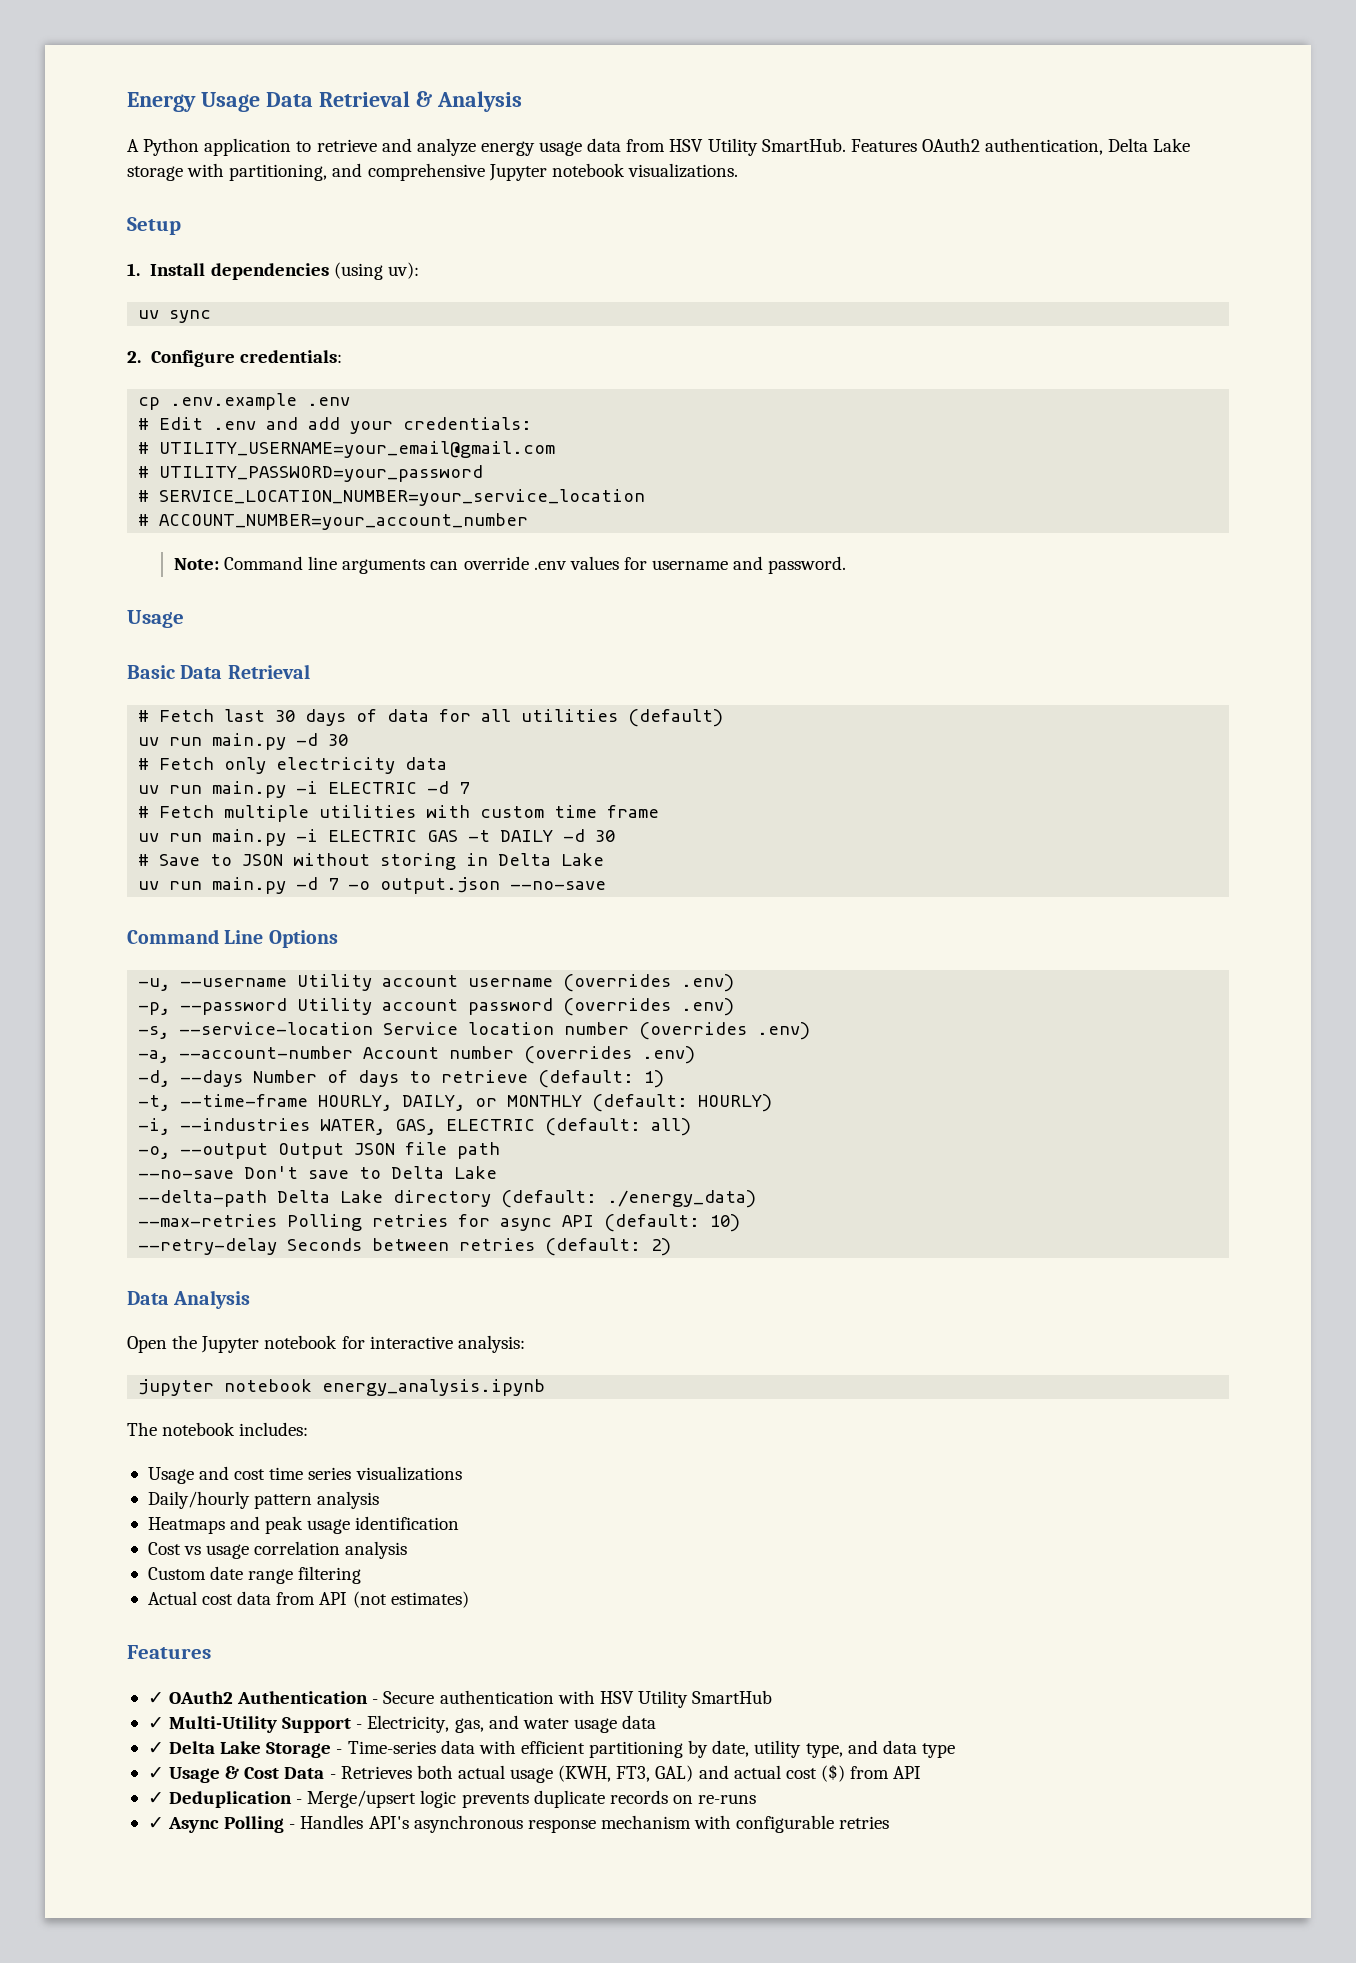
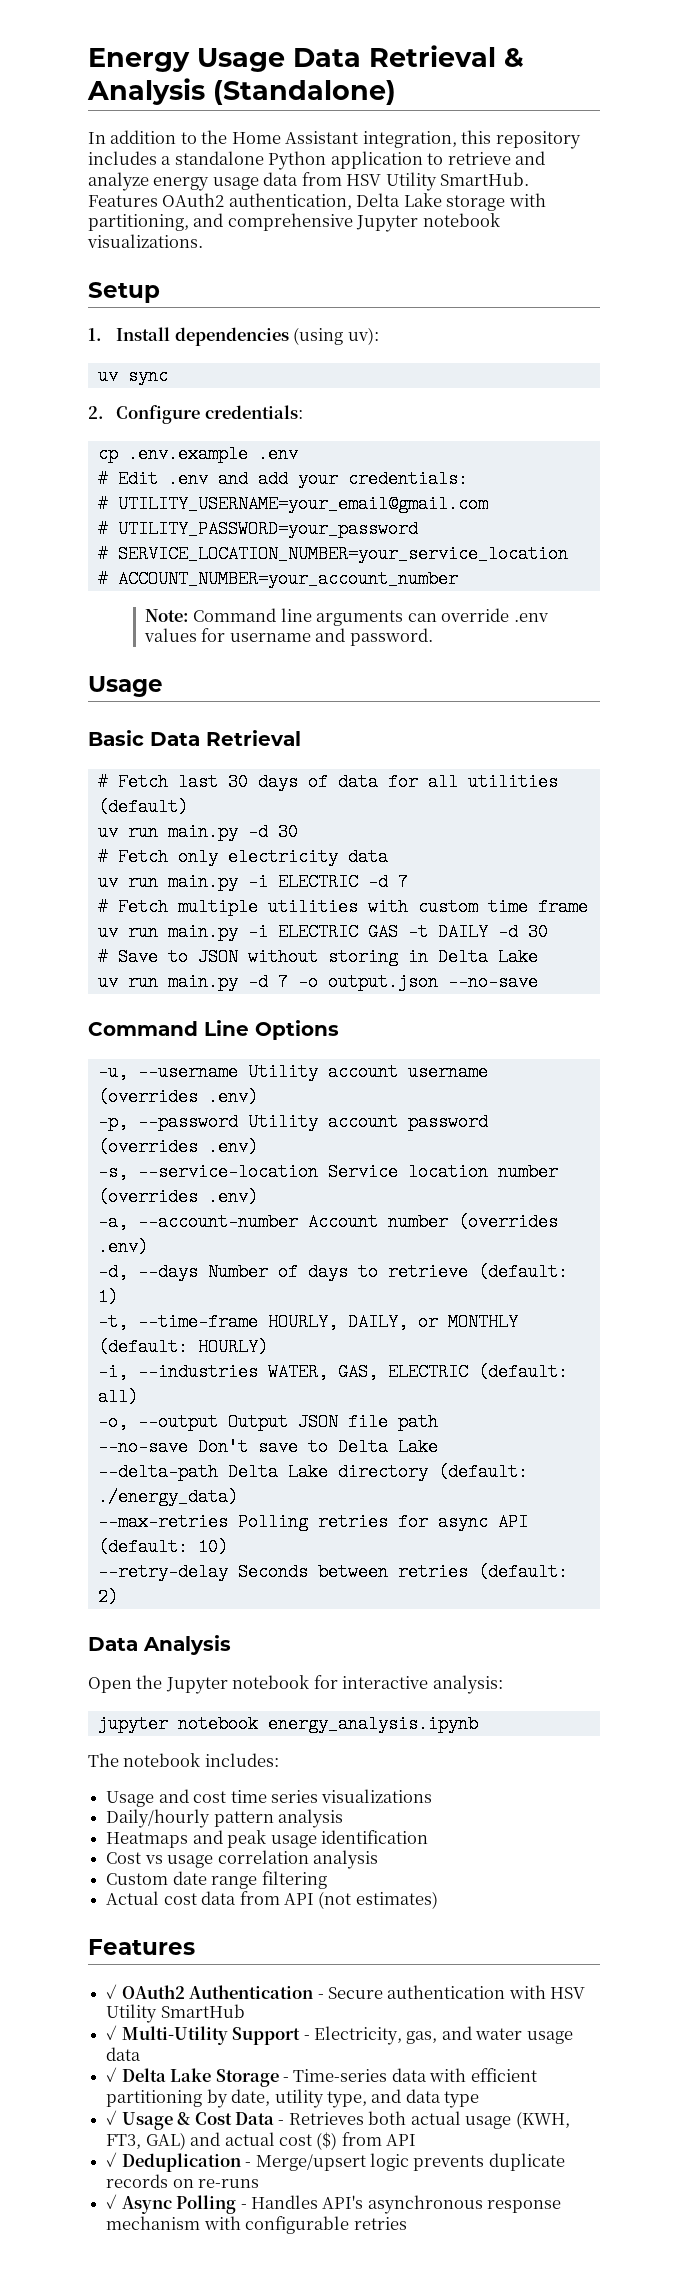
- Energy Usage Data Retrieval & Analysis
- A Python application to retrieve and analyze energy usage data from HSV Utility SmartHub.
+ Energy Usage Data Retrieval & Analysis (Standalone)
+ In addition to the Home Assistant integration, this repository includes a standalone Python application to retrieve and analyze energy usage data from HSV Utility SmartHub.

